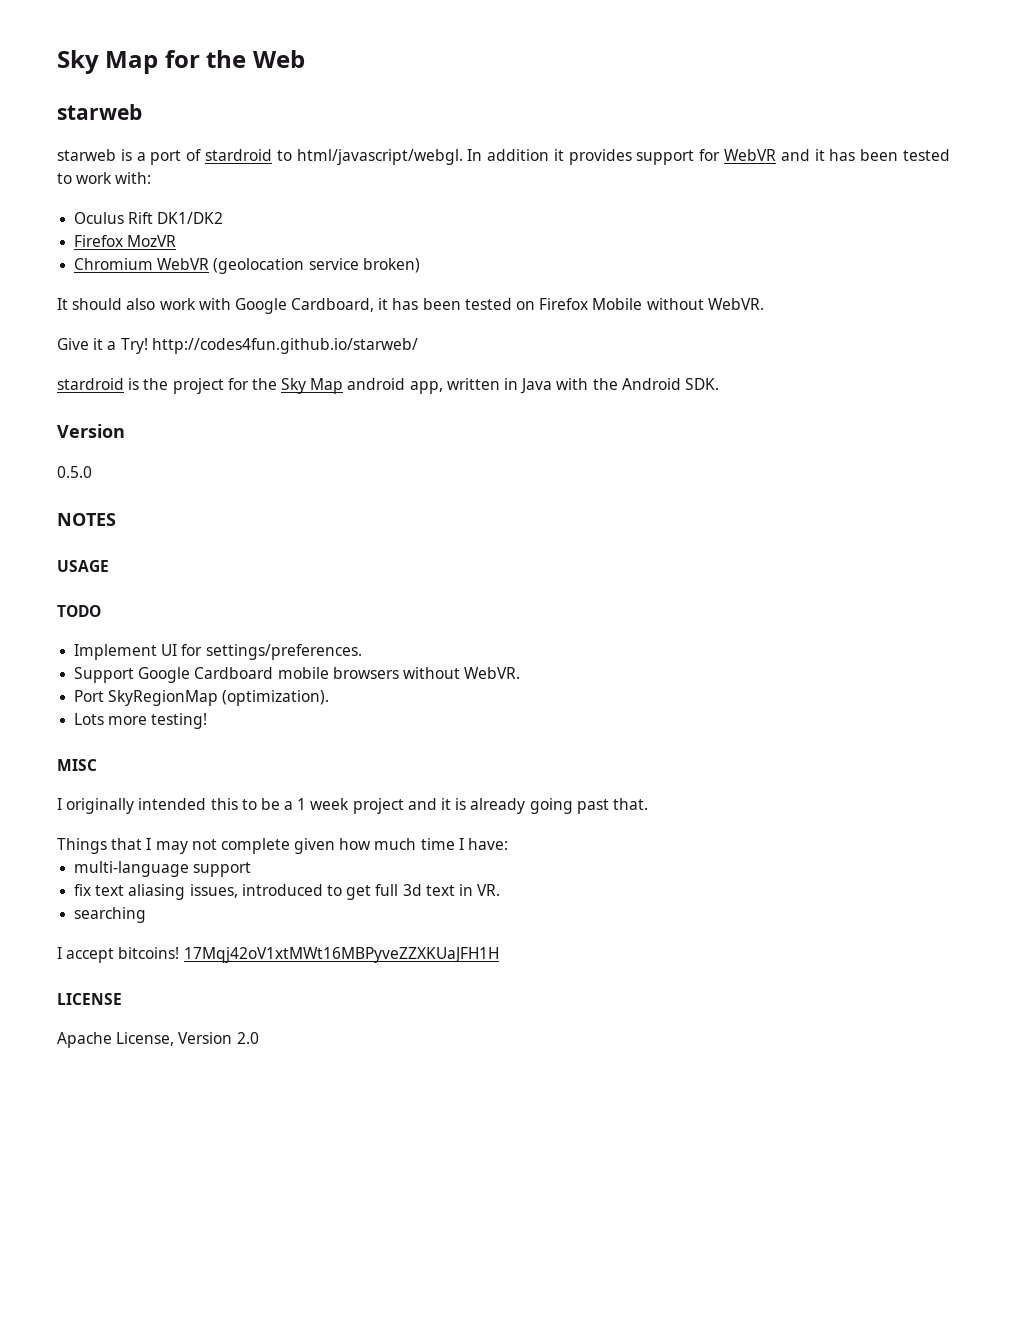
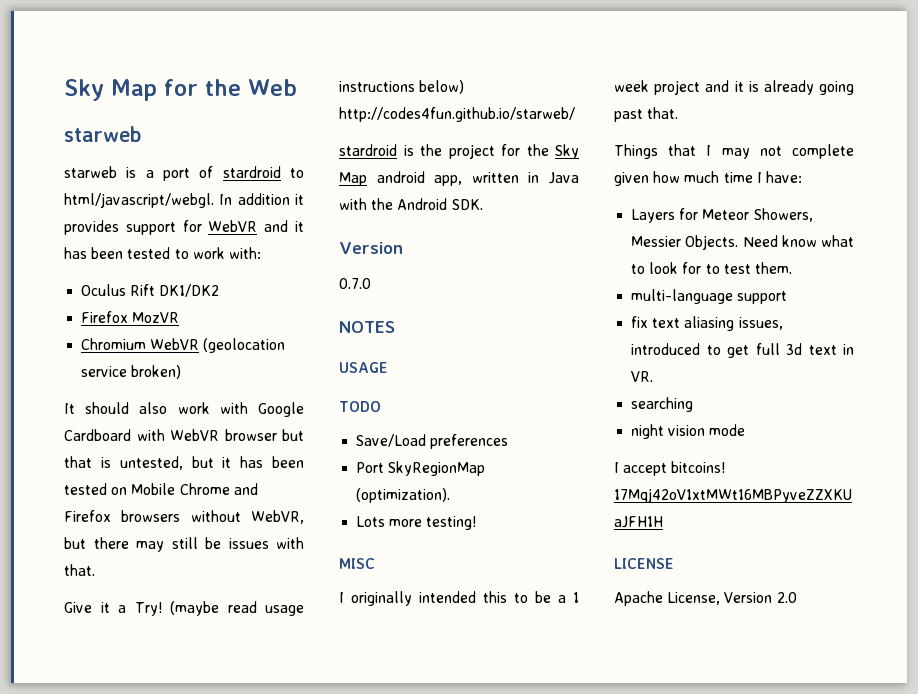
- It should also work with Google Cardboard, it has been tested on Firefox Mobile without WebVR.
+ It should also work with Google Cardboard with WebVR browser but that is untested, but it has been tested on Mobile Chrome and Firefox browsers without WebVR, but there may still be issues with that.
- Give it a Try! http://codes4fun.github.io/starweb/
+ Give it a Try! (maybe read usage instructions below) http://codes4fun.github.io/starweb/
- 0.5.0
+ 0.7.0
- Implement UI for settings/preferences.
- Support Google Cardboard mobile browsers without WebVR.
+ Save/Load preferences
+ Layers for Meteor Showers, Messier Objects. Need know what to look for to test them.
+ night vision mode

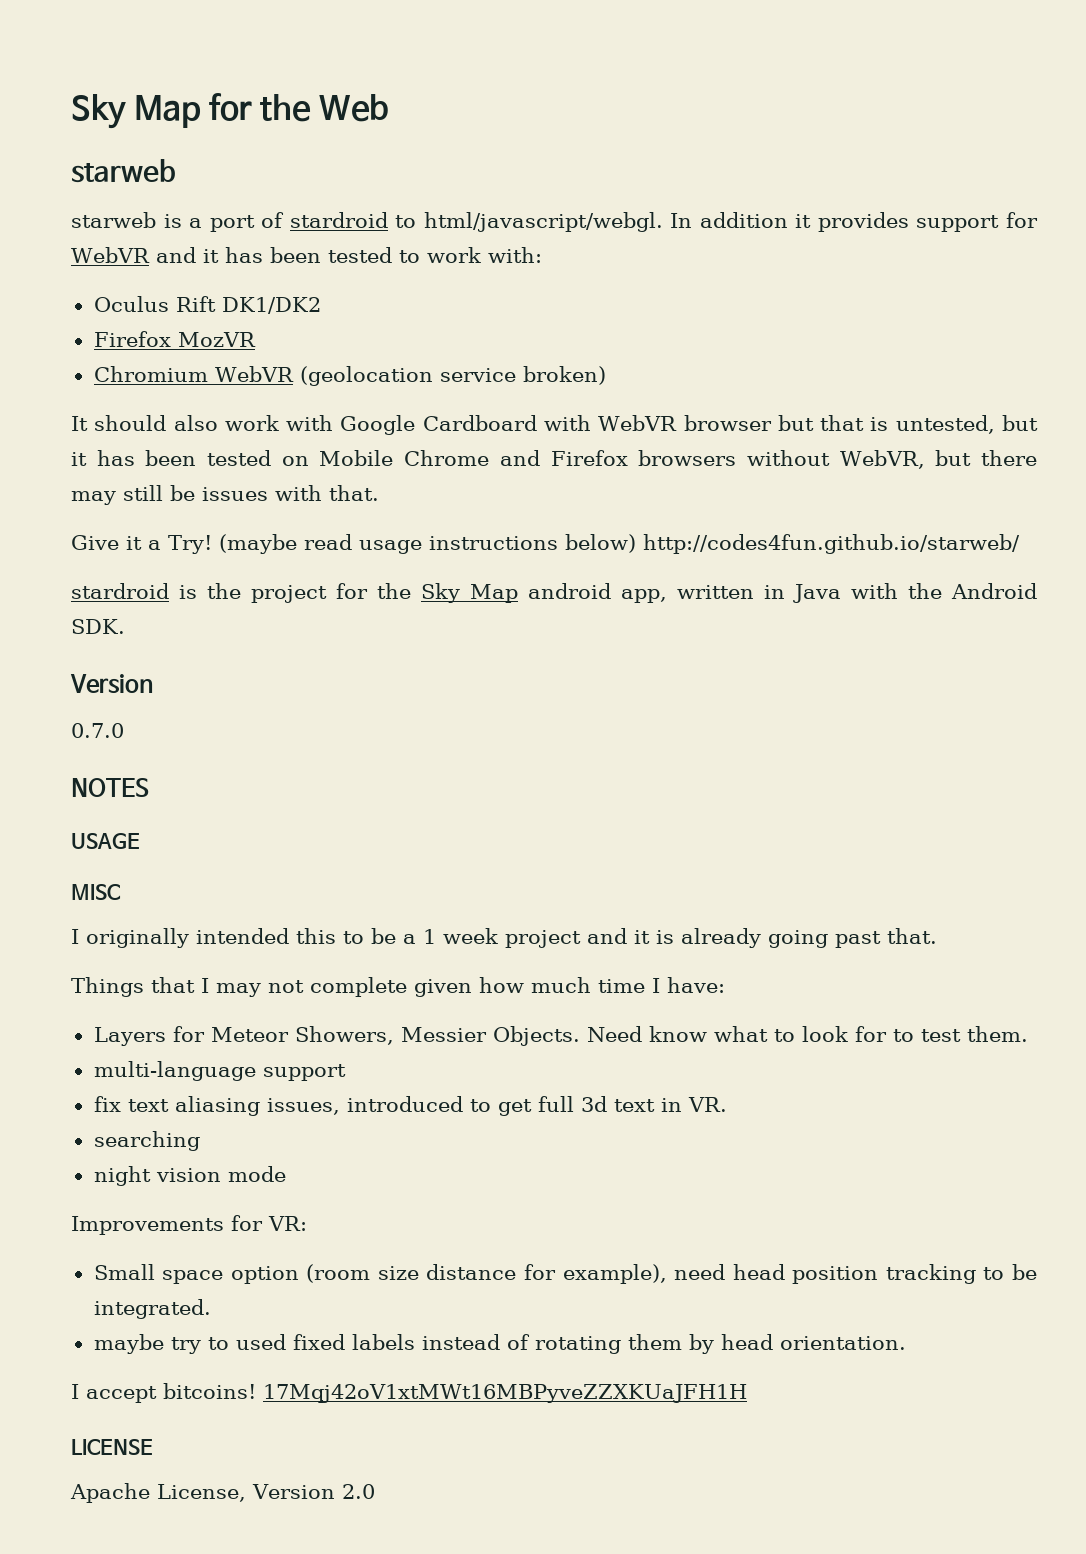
- TODO
- Save/Load preferences
- Port SkyRegionMap (optimization).
- Lots more testing!
+ Improvements for VR:
+ Small space option (room size distance for example), need head position tracking to be integrated.
+ maybe try to used fixed labels instead of rotating them by head orientation.

